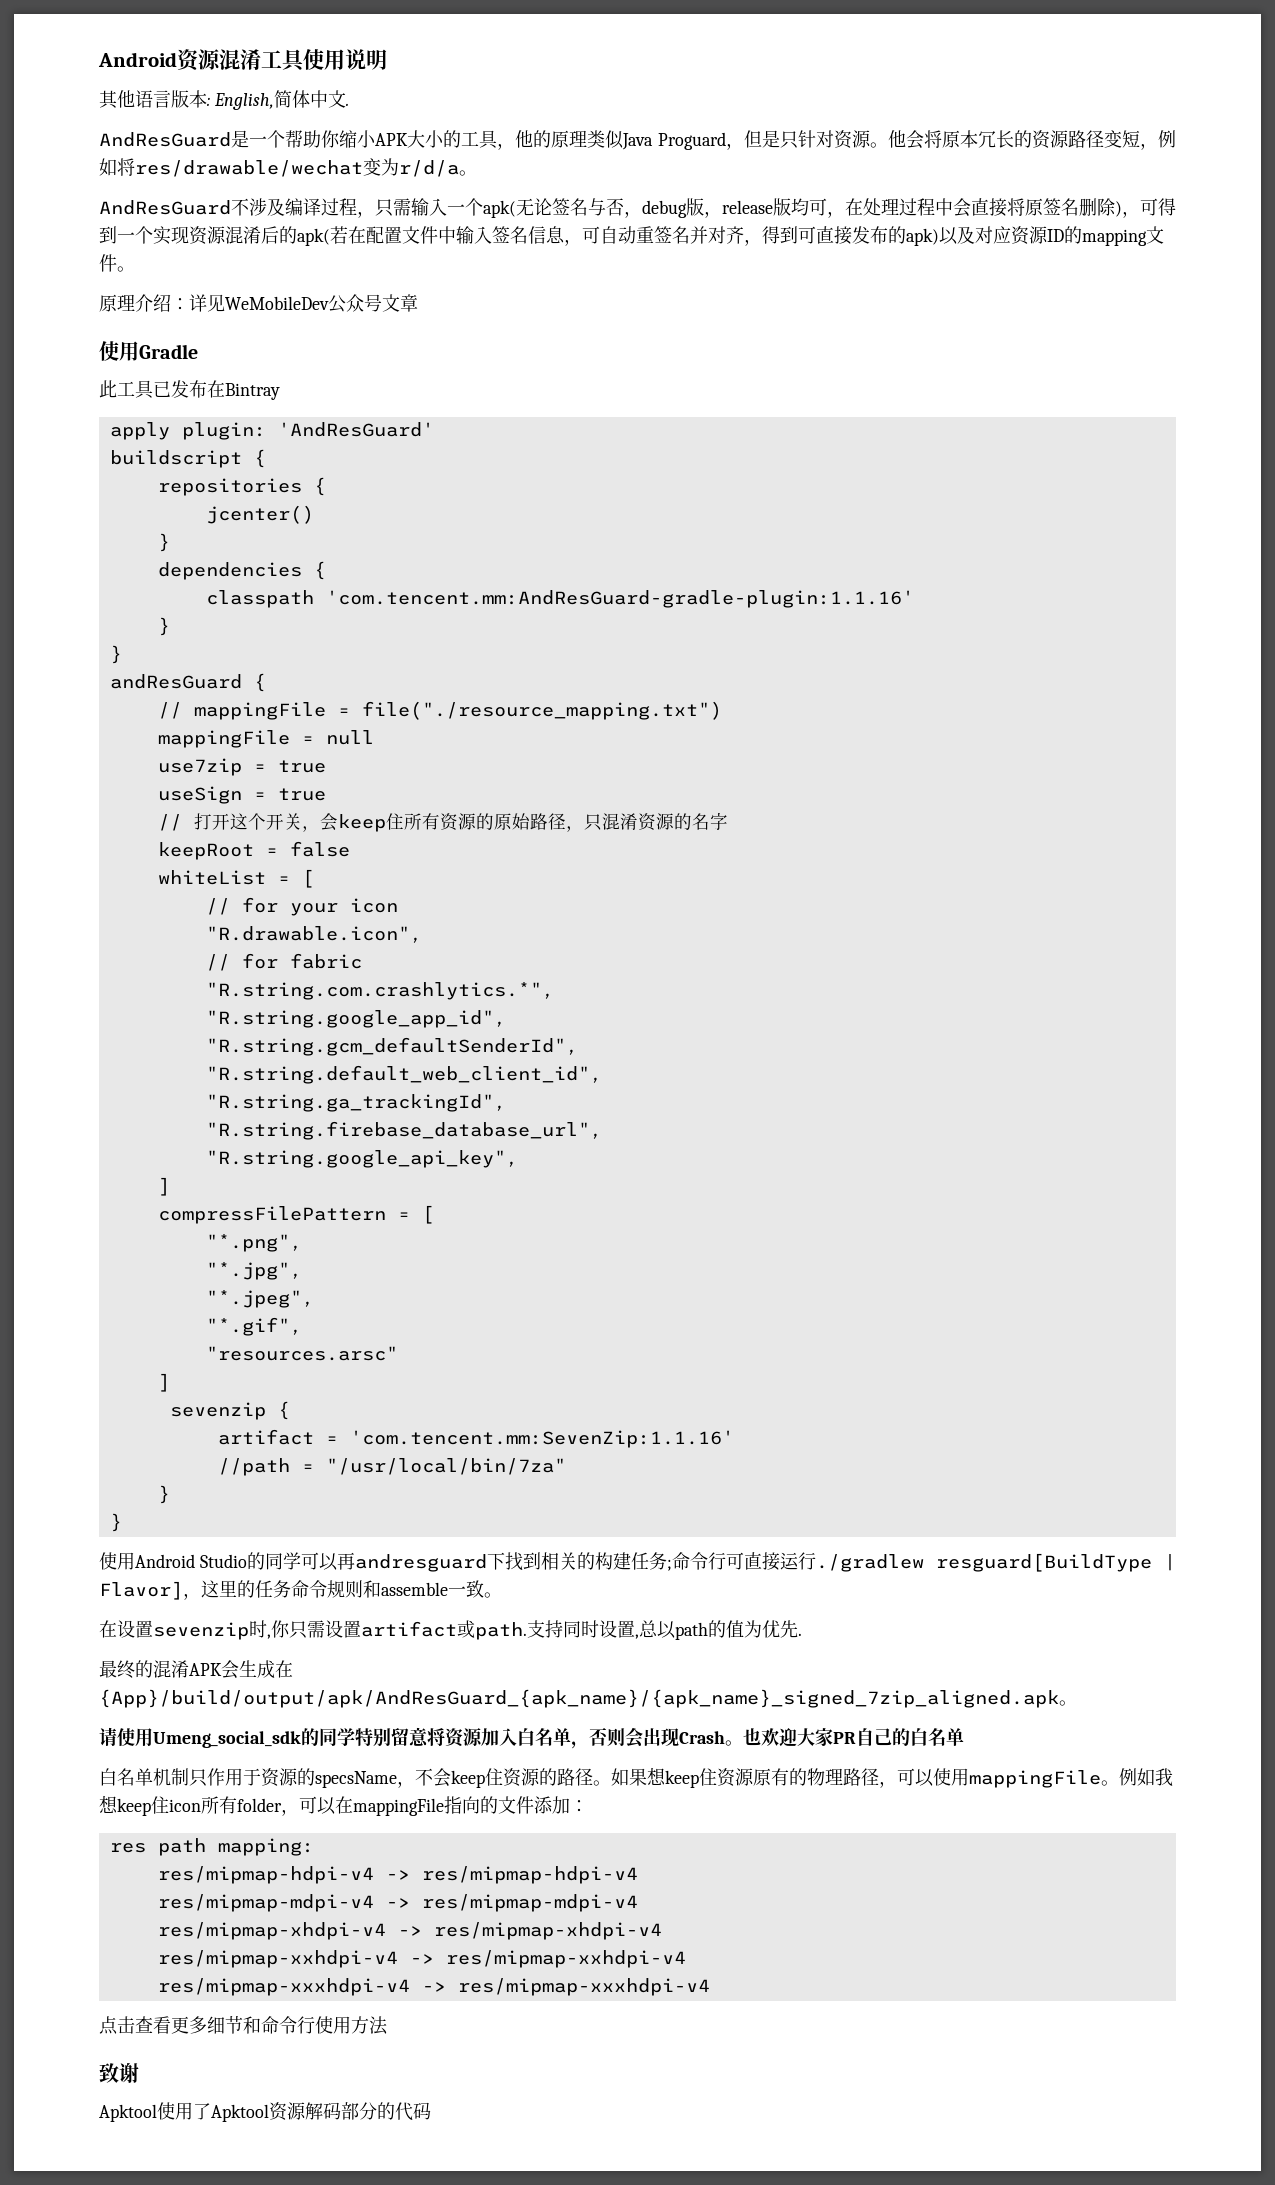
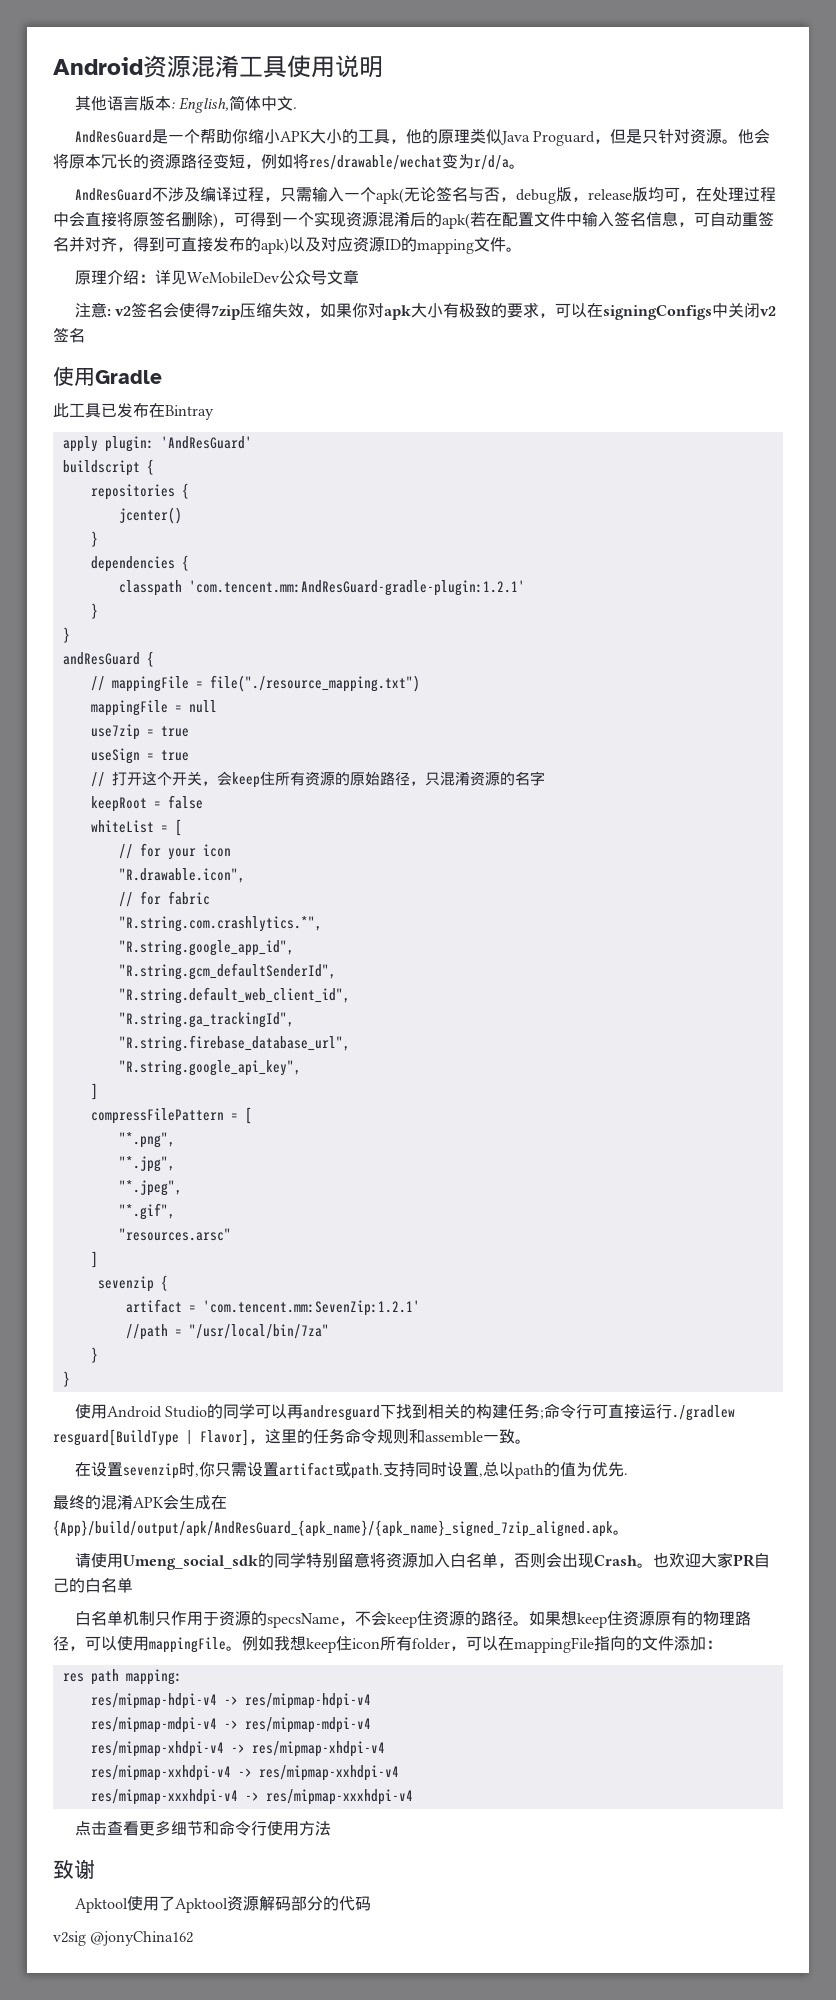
+ 注意: v2签名会使得7zip压缩失效，如果你对apk大小有极致的要求，可以在signingConfigs中关闭v2签名
- classpath 'com.tencent.mm:AndResGuard-gradle-plugin:1.1.16'
+ classpath 'com.tencent.mm:AndResGuard-gradle-plugin:1.2.1'
- artifact = 'com.tencent.mm:SevenZip:1.1.16'
+ artifact = 'com.tencent.mm:SevenZip:1.2.1'
+ v2sig @jonyChina162

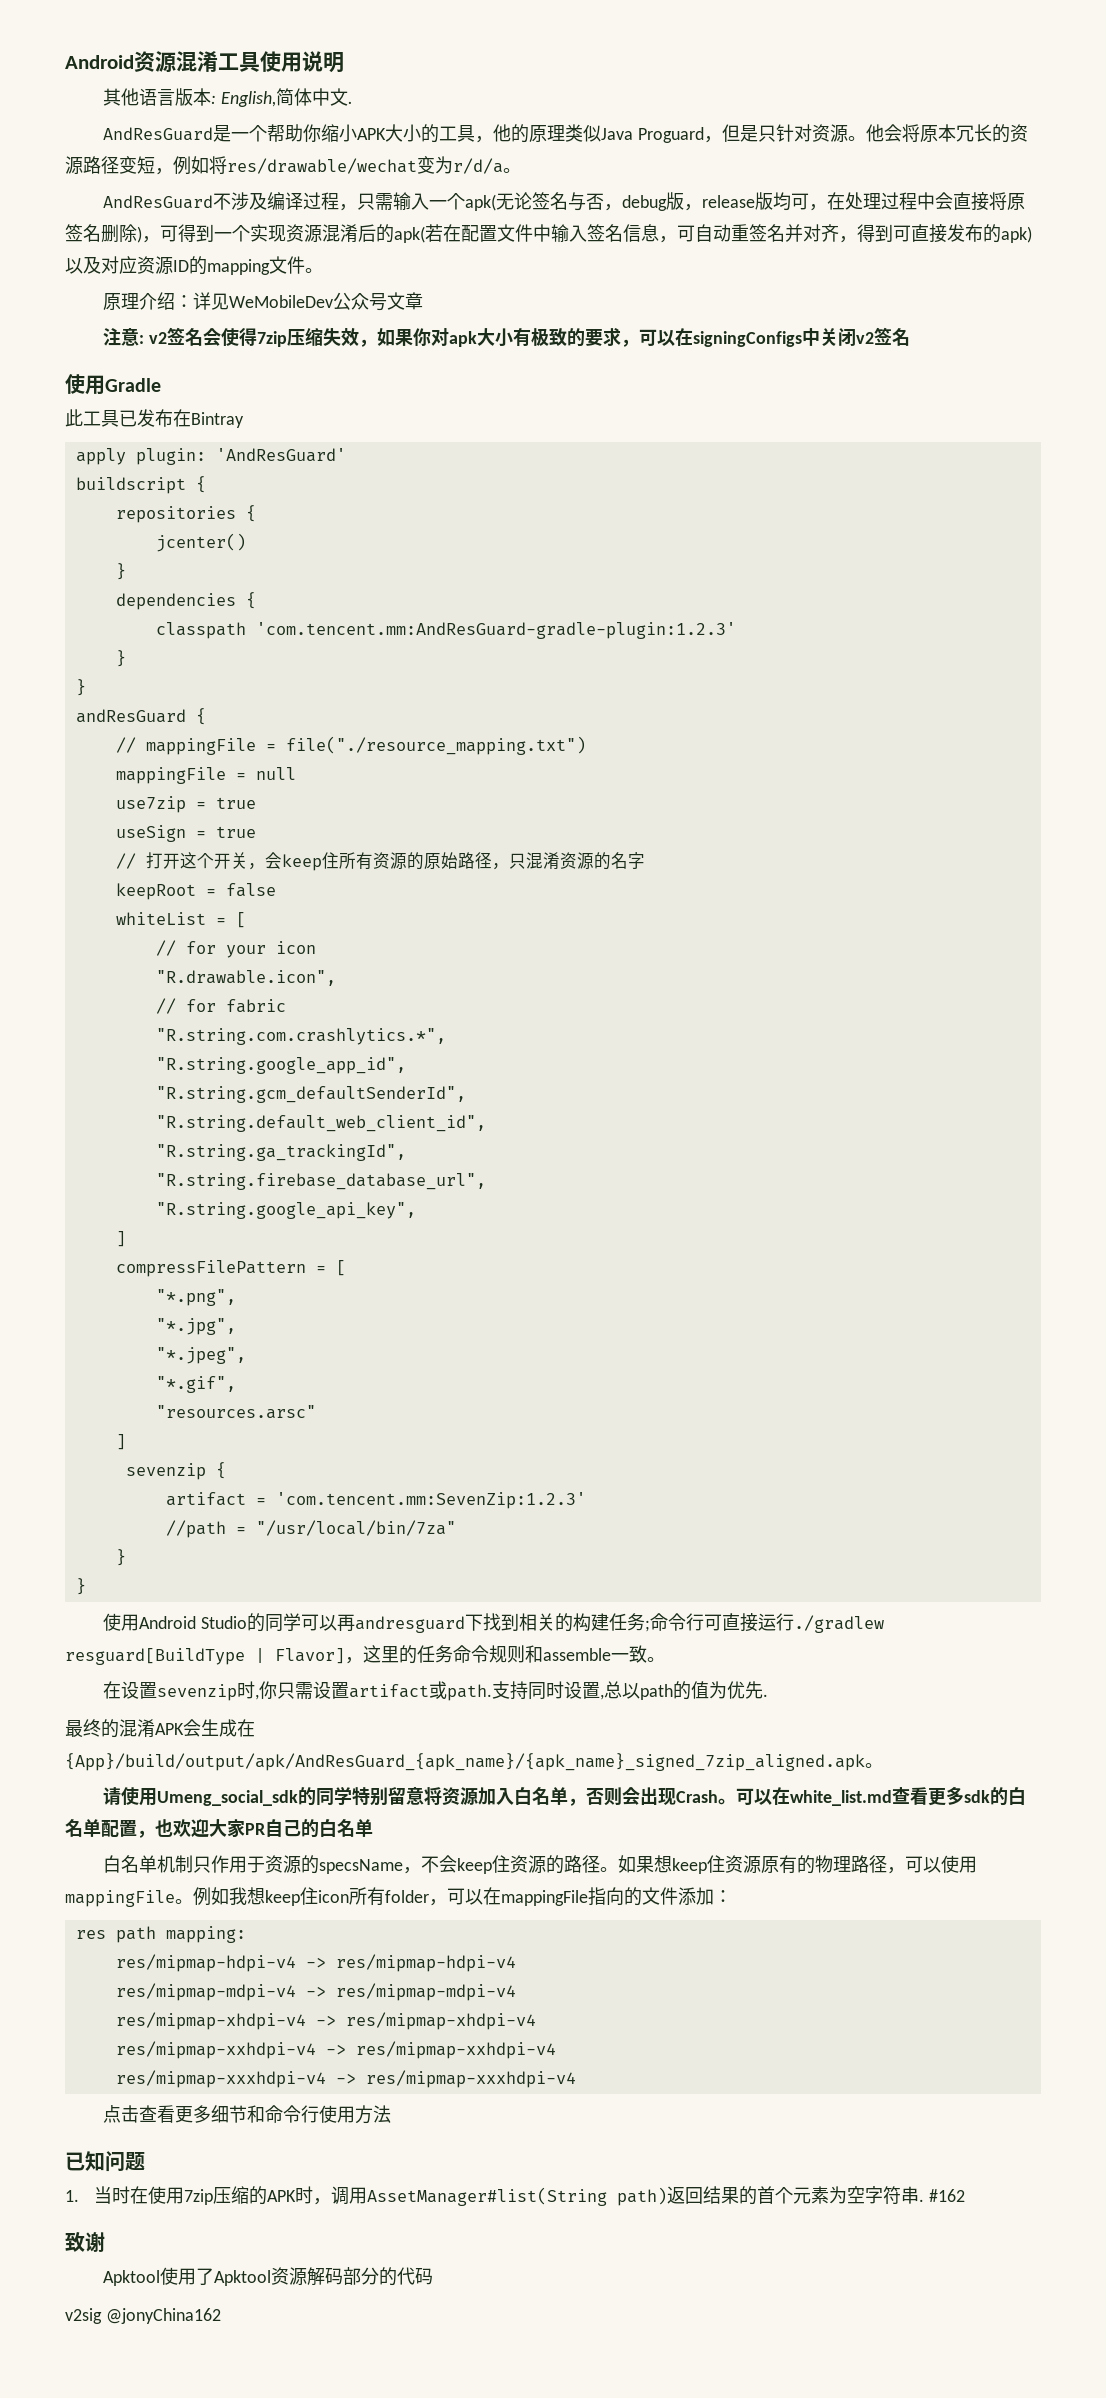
- classpath 'com.tencent.mm:AndResGuard-gradle-plugin:1.2.1'
+ classpath 'com.tencent.mm:AndResGuard-gradle-plugin:1.2.3'
- artifact = 'com.tencent.mm:SevenZip:1.2.1'
+ artifact = 'com.tencent.mm:SevenZip:1.2.3'
- 也欢迎大家PR自己的白名单
+ 可以在white_list.md查看更多sdk的白名单配置，也欢迎大家PR自己的白名单
+ 已知问题
+ 1.当时在使用7zip压缩的APK时，调用AssetManager#list(String path)返回结果的首个元素为空字符串. #162

